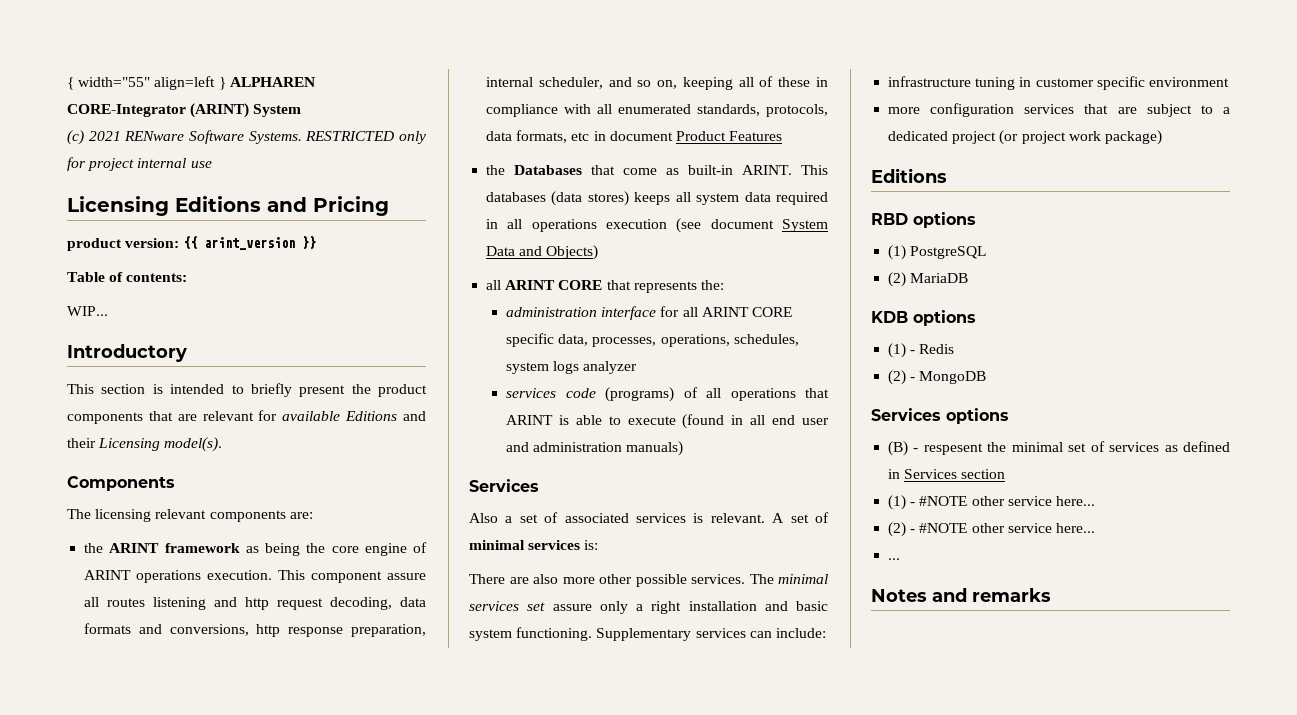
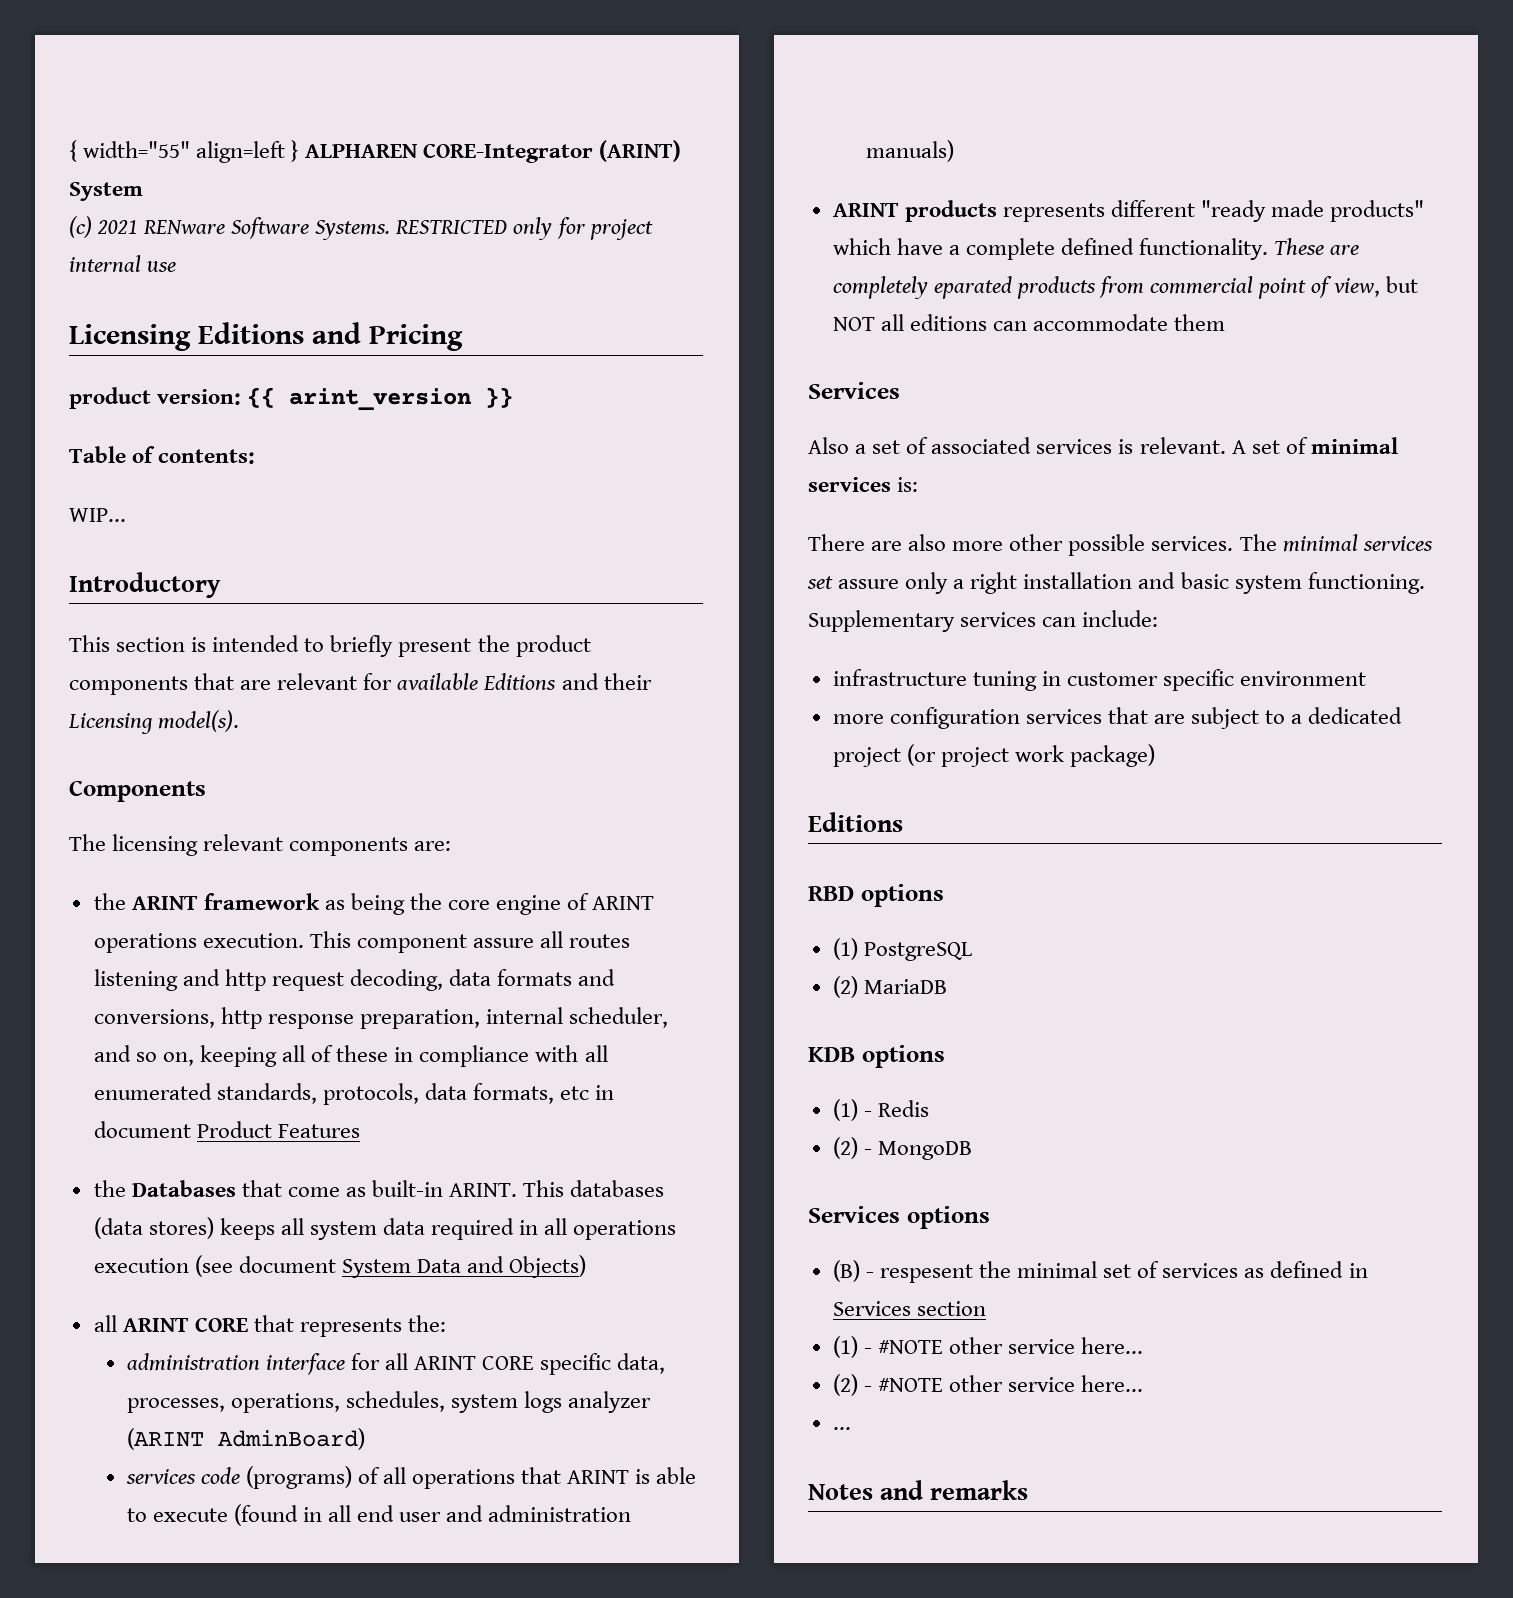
- administration interface for all ARINT CORE specific data, processes, operations, schedules, system logs analyzer
+ administration interface for all ARINT CORE specific data, processes, operations, schedules, system logs analyzer (ARINT AdminBoard)
+ ARINT products represents different "ready made products" which have a complete defined functionality. These are completely eparated products from commercial point of view, but NOT all editions can accommodate them

